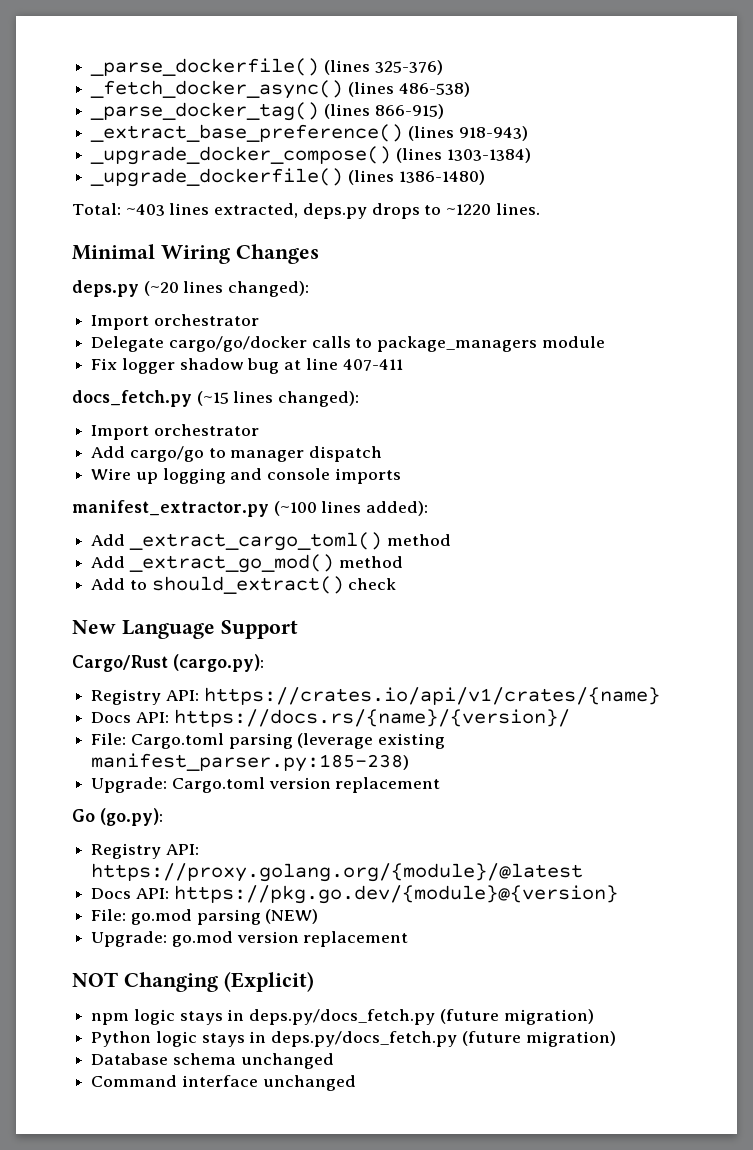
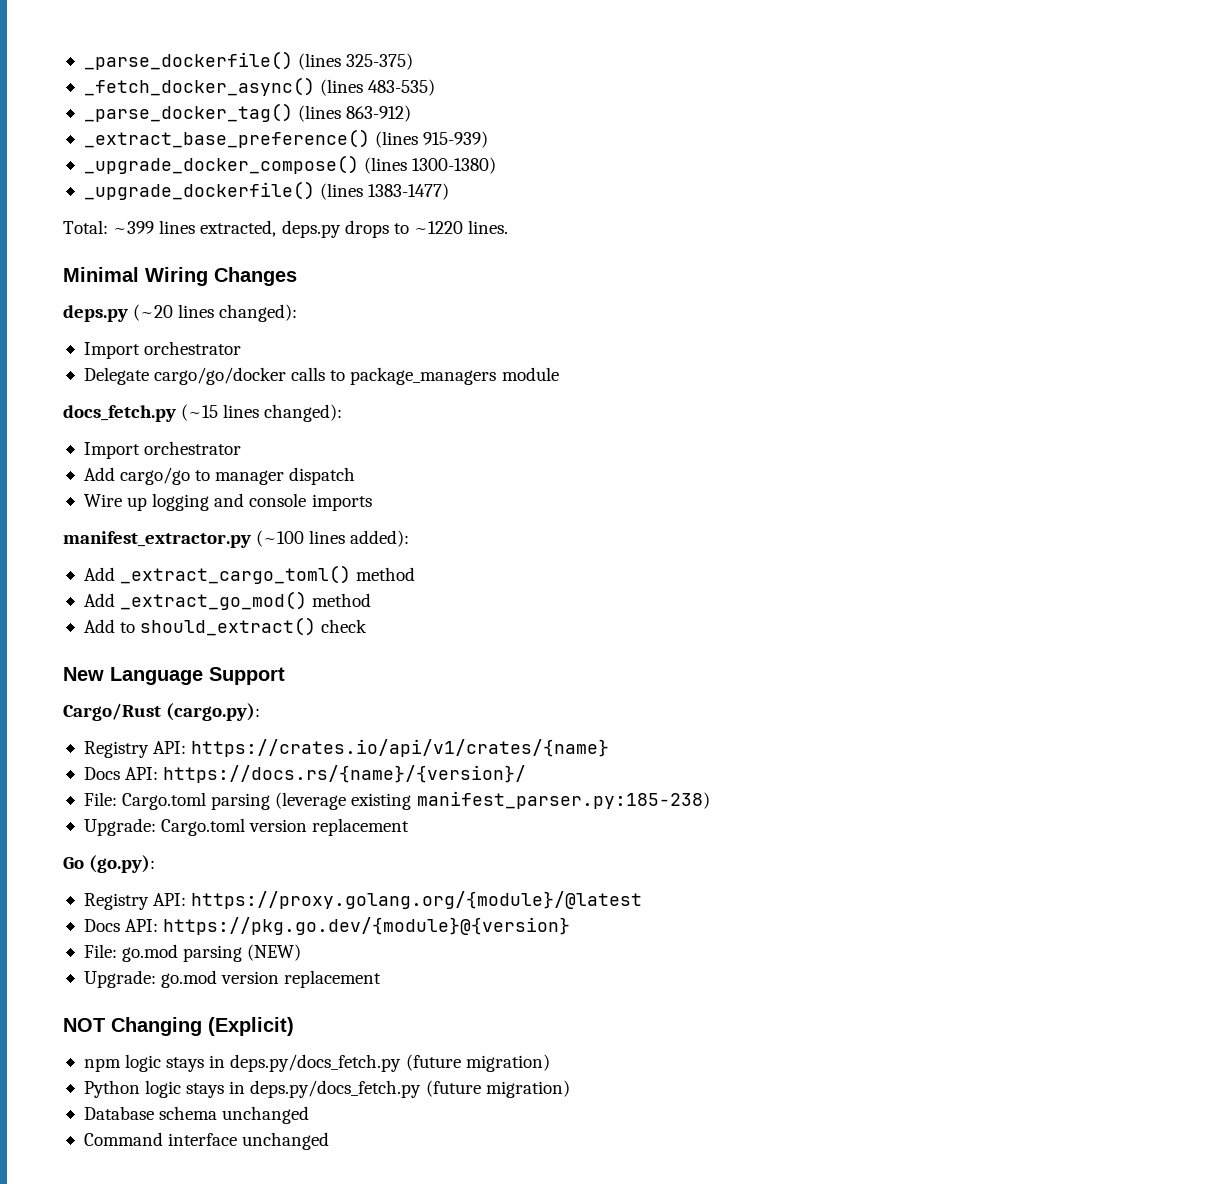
- _parse_dockerfile() (lines 325-376)
+ _parse_dockerfile() (lines 325-375)
- _fetch_docker_async() (lines 486-538)
+ _fetch_docker_async() (lines 483-535)
- _parse_docker_tag() (lines 866-915)
+ _parse_docker_tag() (lines 863-912)
- _extract_base_preference() (lines 918-943)
+ _extract_base_preference() (lines 915-939)
- _upgrade_docker_compose() (lines 1303-1384)
+ _upgrade_docker_compose() (lines 1300-1380)
- _upgrade_dockerfile() (lines 1386-1480)
+ _upgrade_dockerfile() (lines 1383-1477)
- Total: ~403 lines extracted, deps.py drops to ~1220 lines.
+ Total: ~399 lines extracted, deps.py drops to ~1220 lines.
- Fix logger shadow bug at line 407-411

